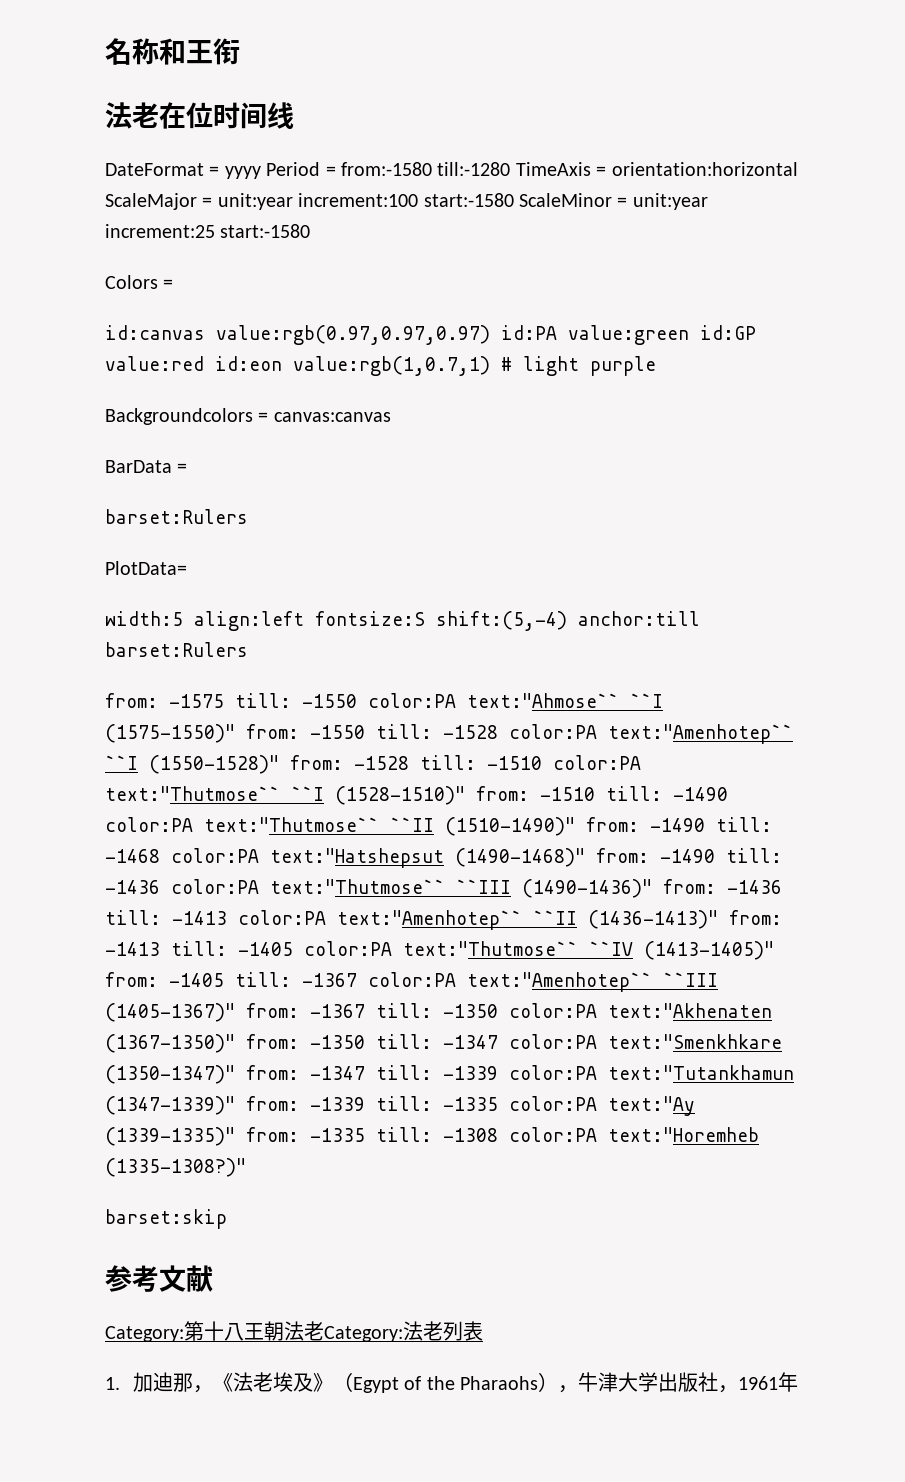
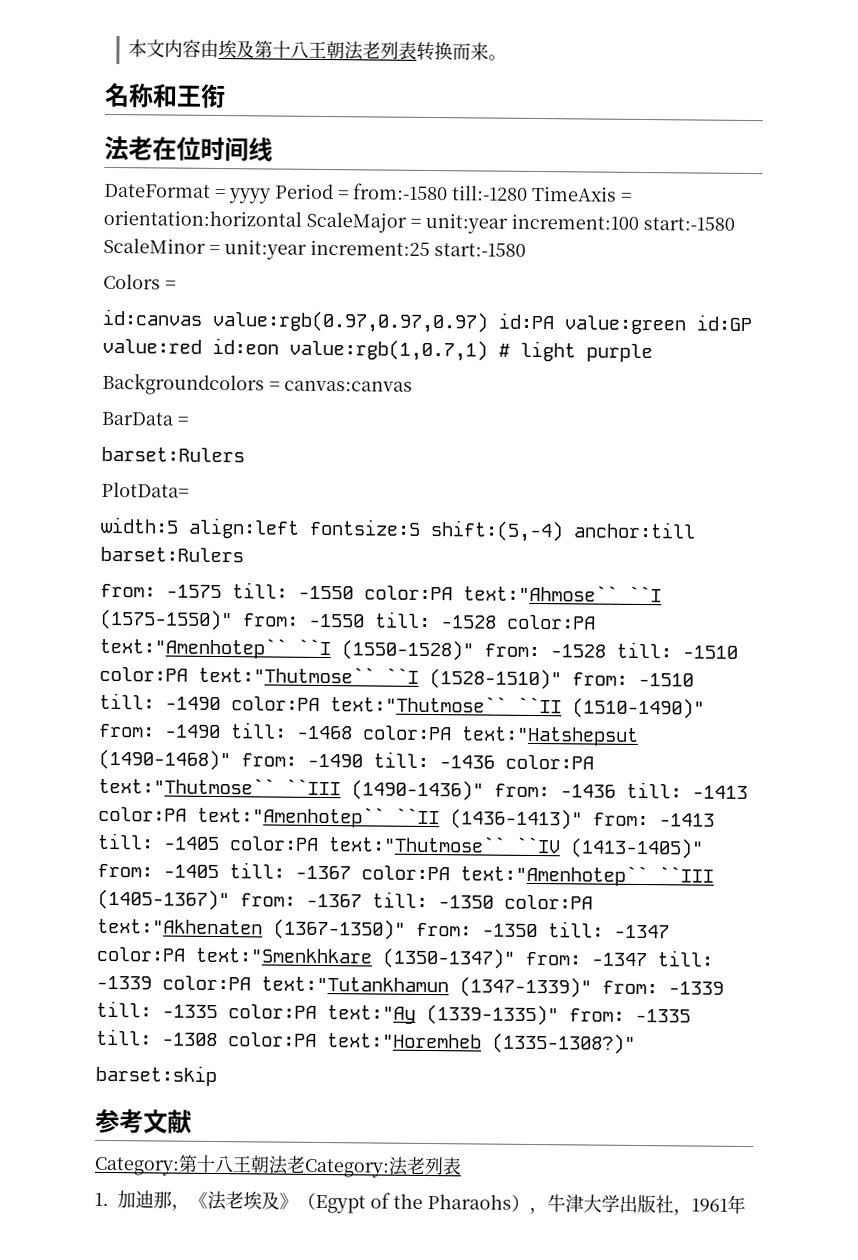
+ 本文内容由埃及第十八王朝法老列表转换而来。

